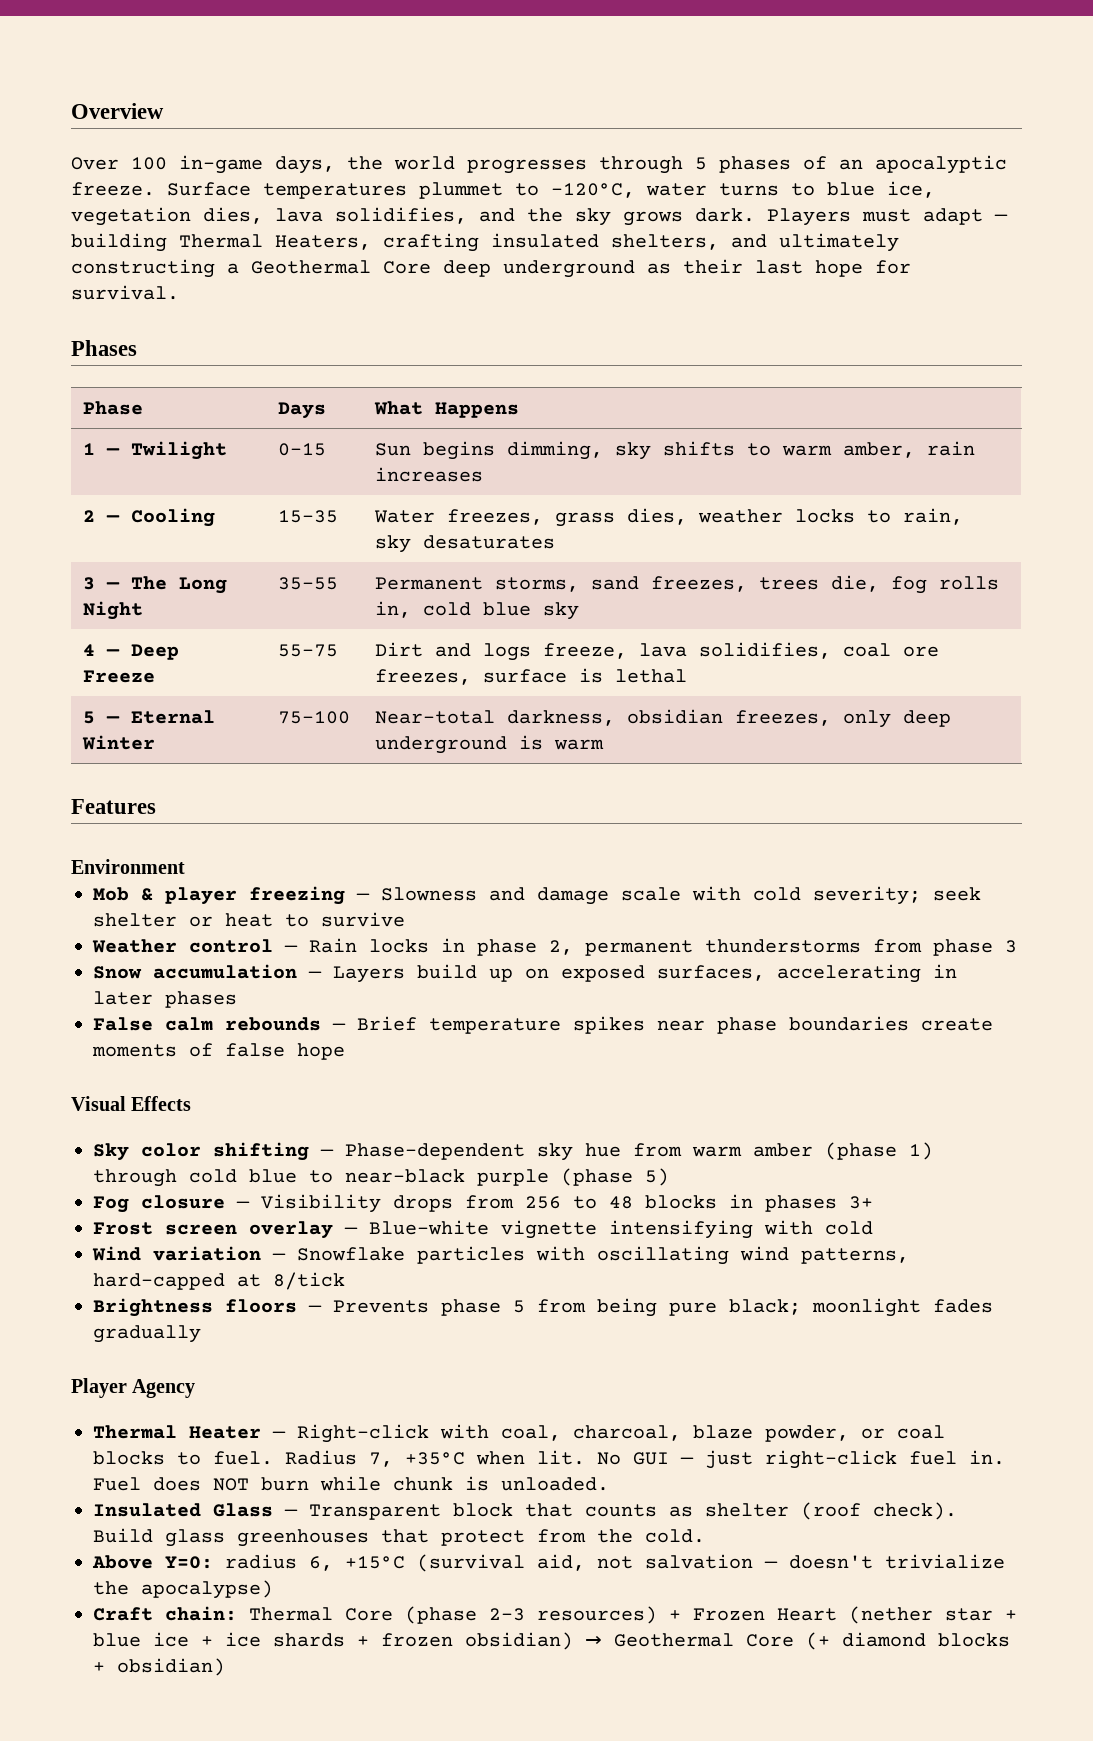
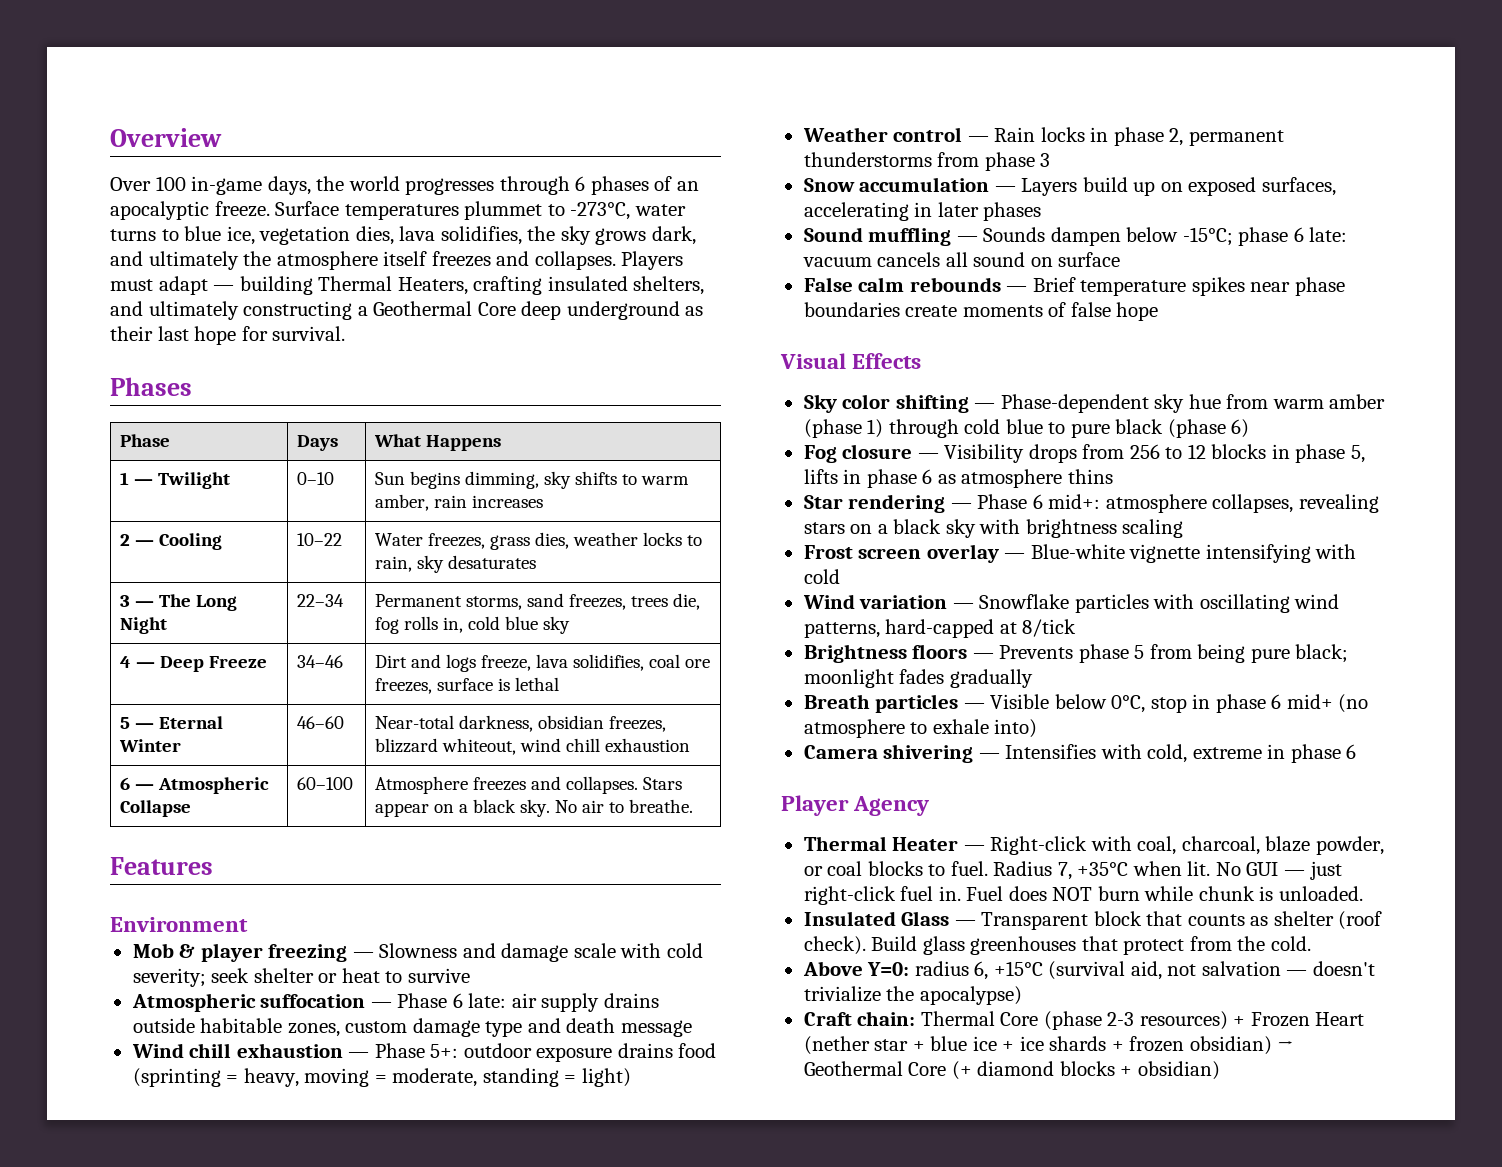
- Over 100 in-game days, the world progresses through 5 phases of an apocalyptic freeze.
+ Over 100 in-game days, the world progresses through 6 phases of an apocalyptic freeze.
- Surface temperatures plummet to -120°C, water turns to blue ice, vegetation dies, lava solidifies, and the sky grows dark.
+ Surface temperatures plummet to -273°C, water turns to blue ice, vegetation dies, lava solidifies, the sky grows dark, and ultimately the atmosphere itself freezes and collapses.
- 1 — Twilight | 0–15 | Sun begins dimming, sky shifts to warm amber, rain increases
+ 1 — Twilight | 0–10 | Sun begins dimming, sky shifts to warm amber, rain increases
- 2 — Cooling | 15–35 | Water freezes, grass dies, weather locks to rain, sky desaturates
+ 2 — Cooling | 10–22 | Water freezes, grass dies, weather locks to rain, sky desaturates
- 3 — The Long Night | 35–55 | Permanent storms, sand freezes, trees die, fog rolls in, cold blue sky
+ 3 — The Long Night | 22–34 | Permanent storms, sand freezes, trees die, fog rolls in, cold blue sky
- 4 — Deep Freeze | 55–75 | Dirt and logs freeze, lava solidifies, coal ore freezes, surface is lethal
+ 4 — Deep Freeze | 34–46 | Dirt and logs freeze, lava solidifies, coal ore freezes, surface is lethal
- 5 — Eternal Winter | 75–100 | Near-total darkness, obsidian freezes, only deep underground is warm
+ 5 — Eternal Winter | 46–60 | Near-total darkness, obsidian freezes, blizzard whiteout, wind chill exhaustion
+ 6 — Atmospheric Collapse | 60–100 | Atmosphere freezes and collapses. Stars appear on a black sky. No air to breathe.
+ Atmospheric suffocation — Phase 6 late: air supply drains outside habitable zones, custom damage type and death message
+ Wind chill exhaustion — Phase 5+: outdoor exposure drains food (sprinting = heavy, moving = moderate, standing = light)
+ Sound muffling — Sounds dampen below -15°C; phase 6 late: vacuum cancels all sound on surface
- Sky color shifting — Phase-dependent sky hue from warm amber (phase 1) through cold blue to near-black purple (phase 5)
+ Sky color shifting — Phase-dependent sky hue from warm amber (phase 1) through cold blue to pure black (phase 6)
- Fog closure — Visibility drops from 256 to 48 blocks in phases 3+
+ Fog closure — Visibility drops from 256 to 12 blocks in phase 5, lifts in phase 6 as atmosphere thins
+ Star rendering — Phase 6 mid+: atmosphere collapses, revealing stars on a black sky with brightness scaling
+ Breath particles — Visible below 0°C, stop in phase 6 mid+ (no atmosphere to exhale into)
+ Camera shivering — Intensifies with cold, extreme in phase 6

